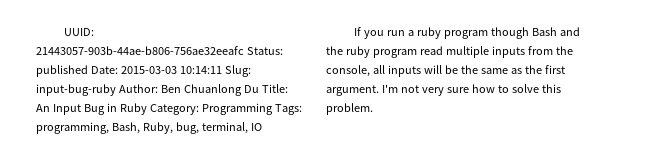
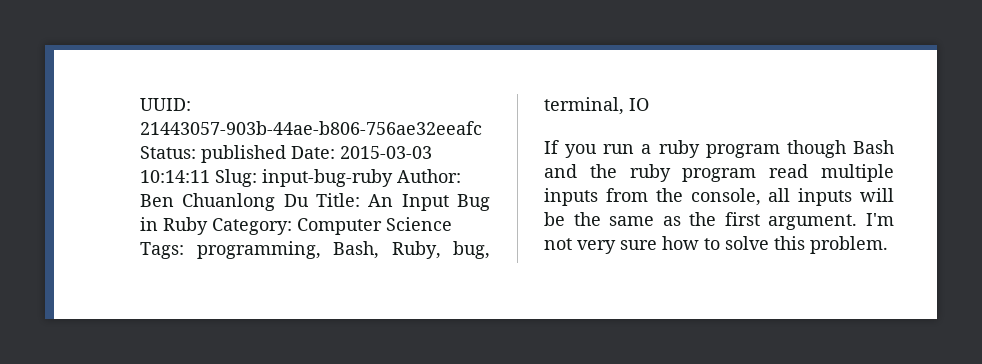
- UUID: 21443057-903b-44ae-b806-756ae32eeafc Status: published Date: 2015-03-03 10:14:11 Slug: input-bug-ruby Author: Ben Chuanlong Du Title: An Input Bug in Ruby Category: Programming Tags: programming, Bash, Ruby, bug, terminal, IO
+ UUID: 21443057-903b-44ae-b806-756ae32eeafc Status: published Date: 2015-03-03 10:14:11 Slug: input-bug-ruby Author: Ben Chuanlong Du Title: An Input Bug in Ruby Category: Computer Science Tags: programming, Bash, Ruby, bug, terminal, IO

